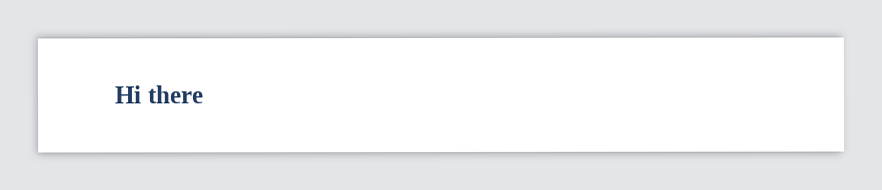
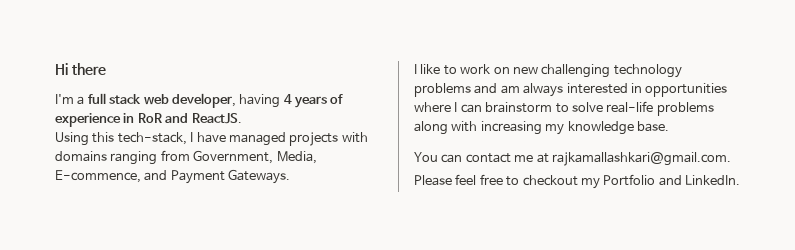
+ I'm a full stack web developer, having 4 years of experience in RoR and ReactJS.
+ Using this tech-stack, I have managed projects with domains ranging from Government, Media, E-commence, and Payment Gateways.
+ I like to work on new challenging technology problems and am always interested in opportunities where I can brainstorm to solve real-life problems along with increasing my knowledge base.
+ You can contact me at rajkamallashkari@gmail.com.
+ Please feel free to checkout my Portfolio and LinkedIn.

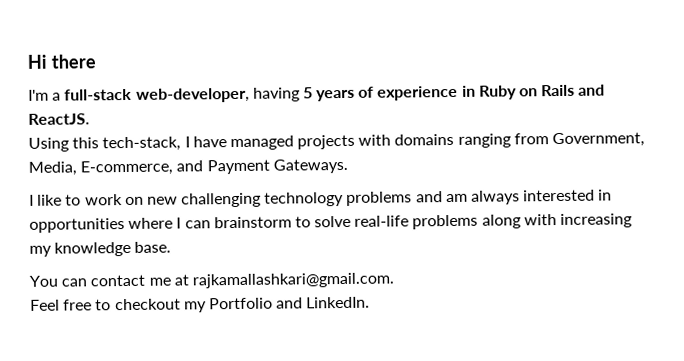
- I'm a full stack web developer, having 4 years of experience in RoR and ReactJS.
+ I'm a full-stack web-developer, having 5 years of experience in Ruby on Rails and ReactJS.
- Using this tech-stack, I have managed projects with domains ranging from Government, Media, E-commence, and Payment Gateways.
+ Using this tech-stack, I have managed projects with domains ranging from Government, Media, E-commerce, and Payment Gateways.
- Please feel free to checkout my Portfolio and LinkedIn.
+ Feel free to checkout my Portfolio and LinkedIn.

